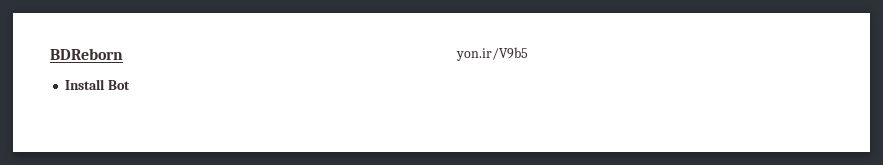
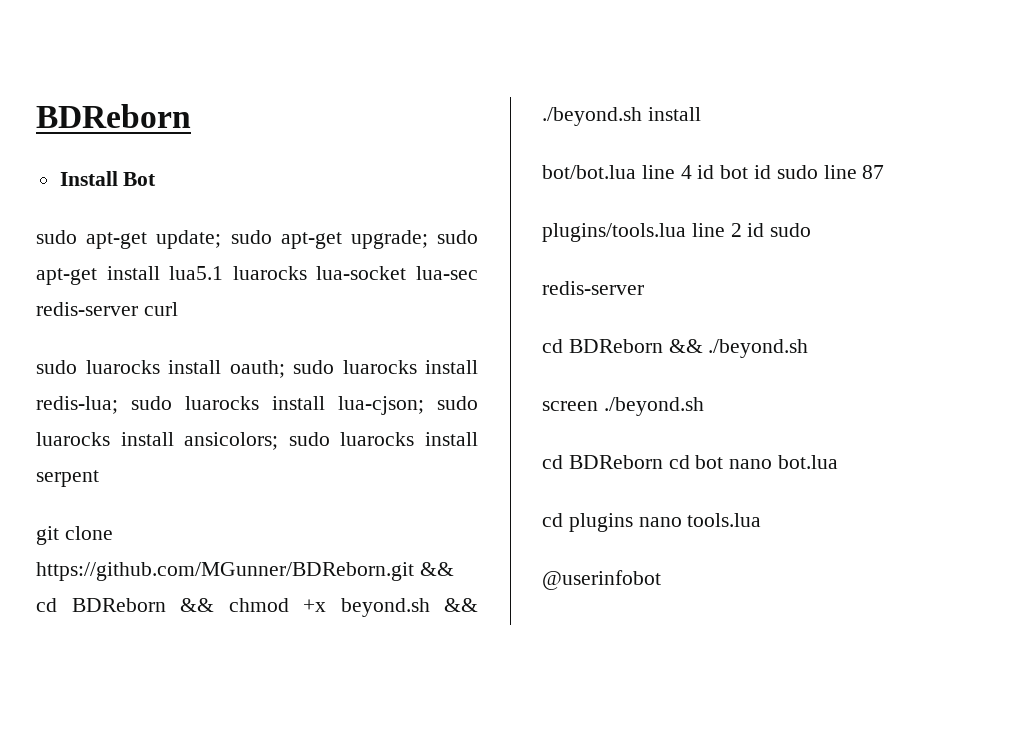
- yon.ir/V9b5
+ sudo apt-get update; sudo apt-get upgrade; sudo apt-get install lua5.1 luarocks lua-socket lua-sec redis-server curl
+ sudo luarocks install oauth; sudo luarocks install redis-lua; sudo luarocks install lua-cjson; sudo luarocks install ansicolors; sudo luarocks install serpent
+ git clone https://github.com/MGunner/BDReborn.git && cd BDReborn && chmod +x beyond.sh && ./beyond.sh install
+ bot/bot.lua line 4 id bot id sudo line 87
+ plugins/tools.lua line 2 id sudo
+ redis-server
+ cd BDReborn && ./beyond.sh
+ screen ./beyond.sh
+ cd BDReborn cd bot nano bot.lua
+ cd plugins nano tools.lua
+ @userinfobot

